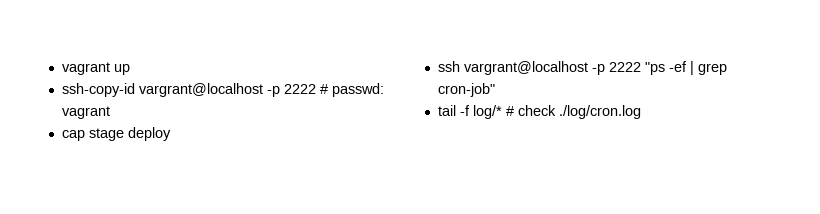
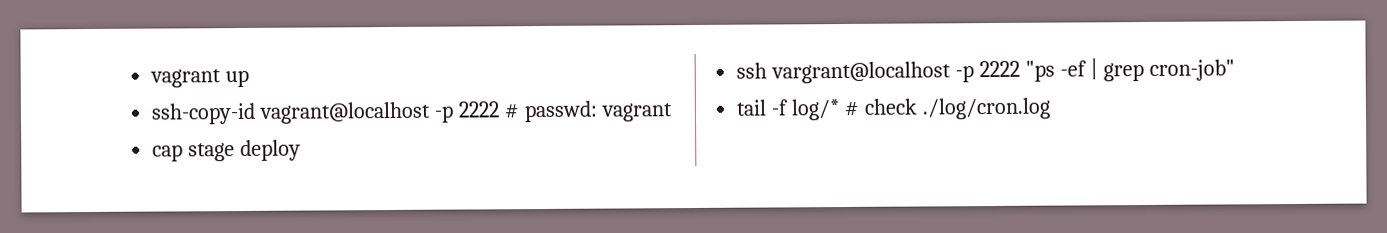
- ssh-copy-id vargrant@localhost -p 2222 # passwd: vagrant
+ ssh-copy-id vagrant@localhost -p 2222 # passwd: vagrant

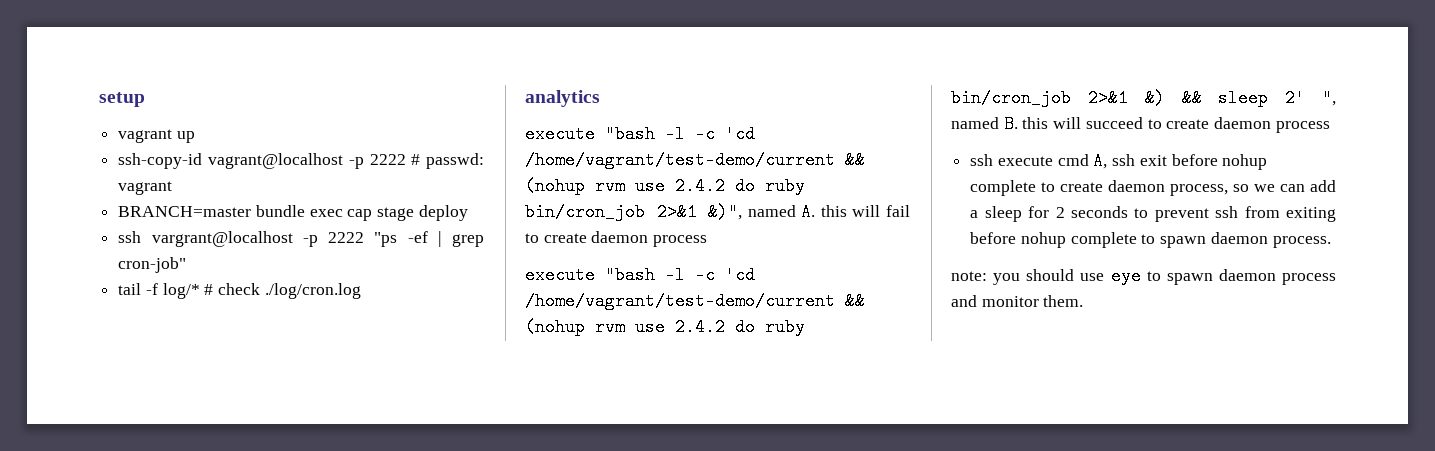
+ setup
- cap stage deploy
+ BRANCH=master bundle exec cap stage deploy
+ analytics
+ execute "bash -l -c 'cd /home/vagrant/test-demo/current && (nohup rvm use 2.4.2 do ruby bin/cron_job 2>&1 &)", named A. this will fail to create daemon process
+ execute "bash -l -c 'cd /home/vagrant/test-demo/current && (nohup rvm use 2.4.2 do ruby bin/cron_job 2>&1 &) && sleep 2' ", named B. this will succeed to create daemon process
+ ssh execute cmd A, ssh exit before nohup complete to create daemon process, so we can add a sleep for 2 seconds to prevent ssh from exiting before nohup complete to spawn daemon process.
+ note: you should use eye to spawn daemon process and monitor them.

